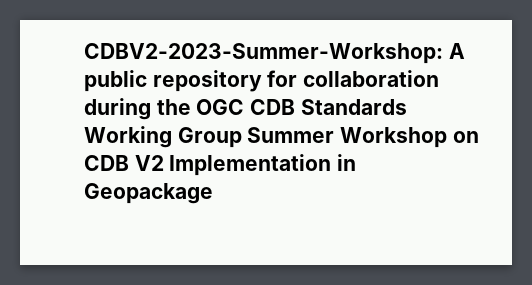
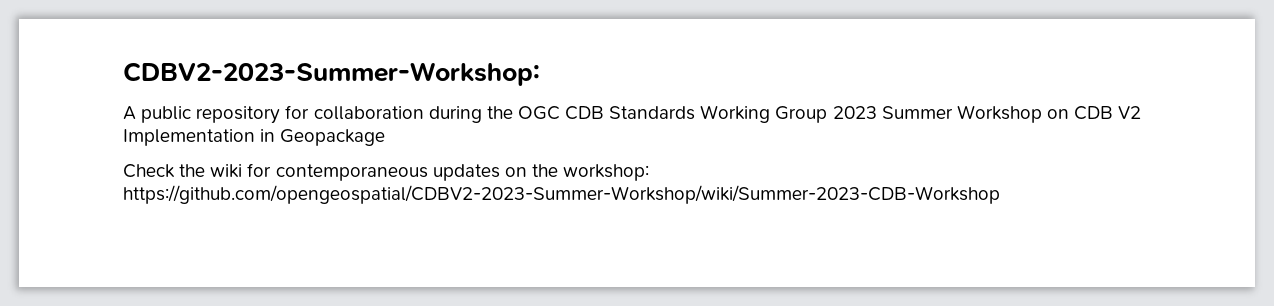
- CDBV2-2023-Summer-Workshop: A public repository for collaboration during the OGC CDB Standards Working Group Summer Workshop on CDB V2 Implementation in Geopackage
+ CDBV2-2023-Summer-Workshop:
+ A public repository for collaboration during the OGC CDB Standards Working Group 2023 Summer Workshop on CDB V2 Implementation in Geopackage
+ Check the wiki for contemporaneous updates on the workshop: https://github.com/opengeospatial/CDBV2-2023-Summer-Workshop/wiki/Summer-2023-CDB-Workshop

